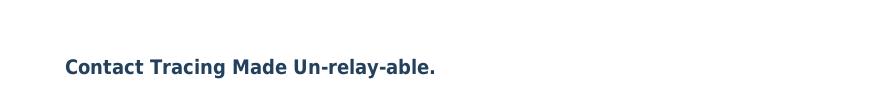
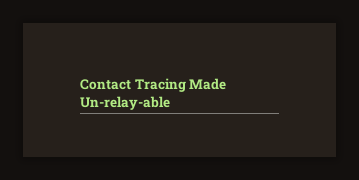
- Contact Tracing Made Un-relay-able.
+ Contact Tracing Made Un-relay-able

